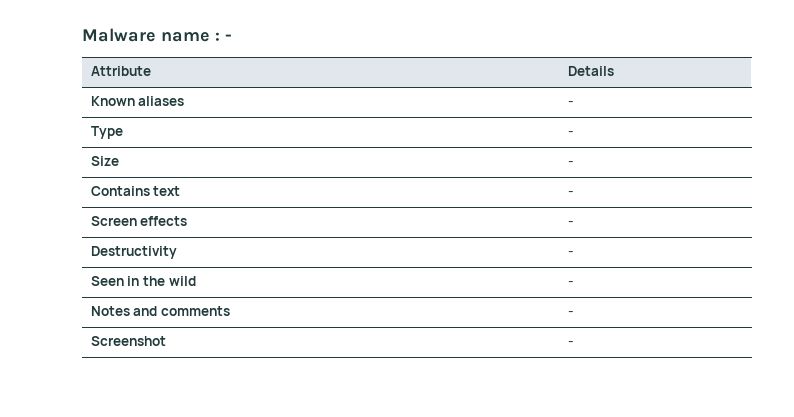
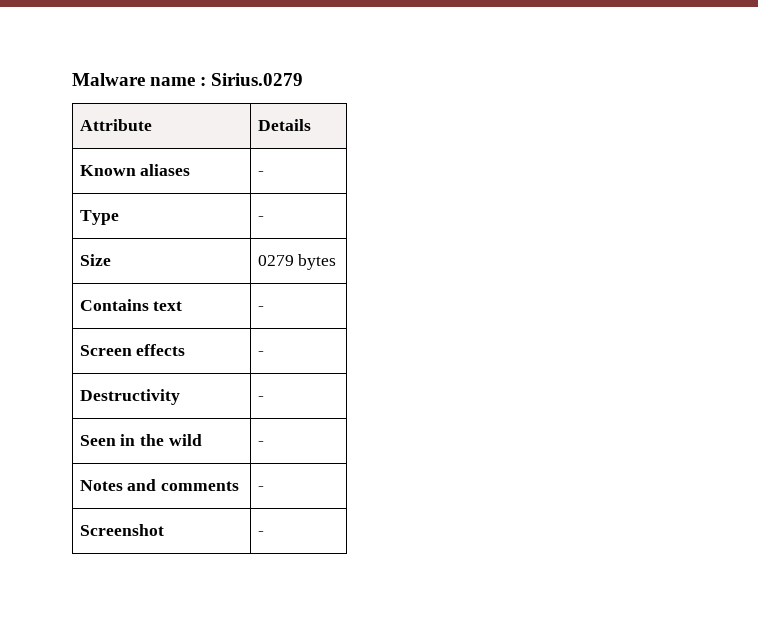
- Malware name : -
+ Malware name : Sirius.0279
- Size | -
+ Size | 0279 bytes

